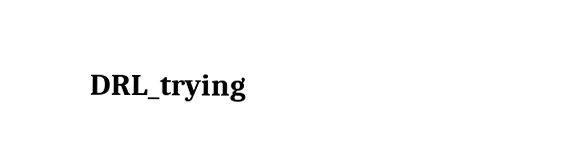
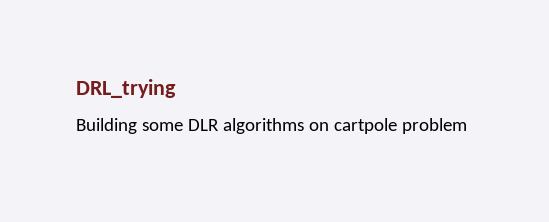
+ Building some DLR algorithms on cartpole problem

